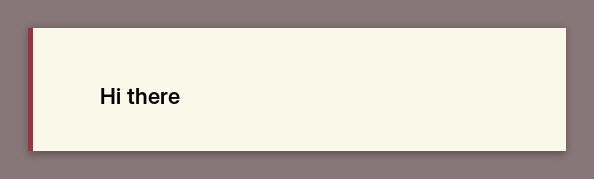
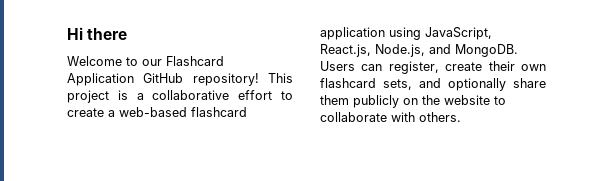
+ Welcome to our Flashcard Application GitHub repository! This project is a collaborative effort to create a web-based flashcard application using JavaScript, React.js, Node.js, and MongoDB. Users can register, create their own flashcard sets, and optionally share them publicly on the website to collaborate with others.

